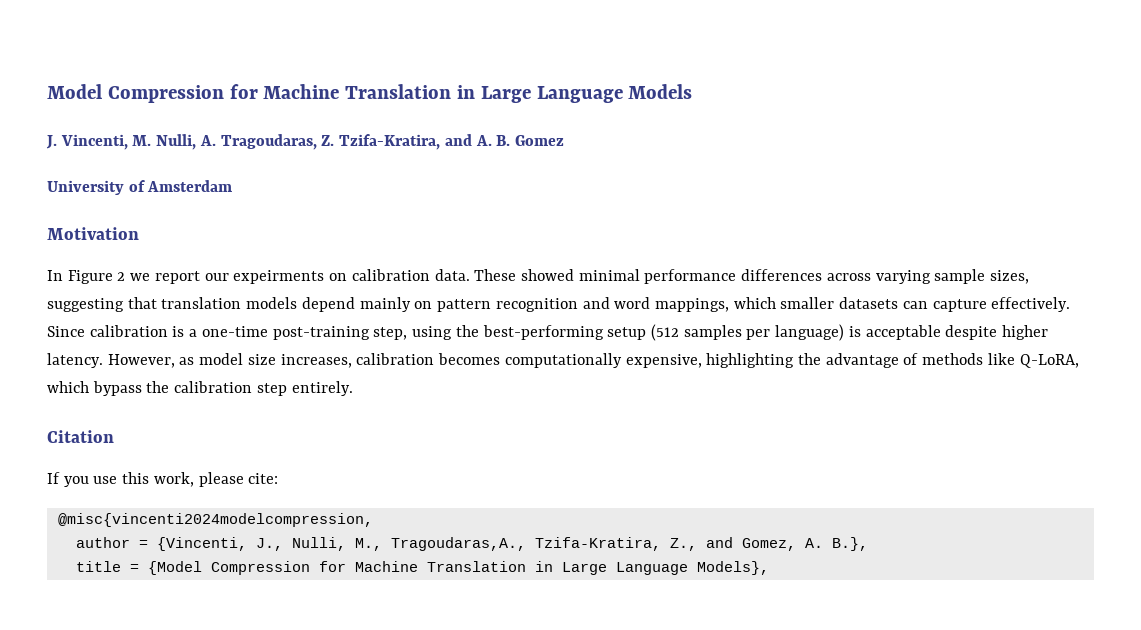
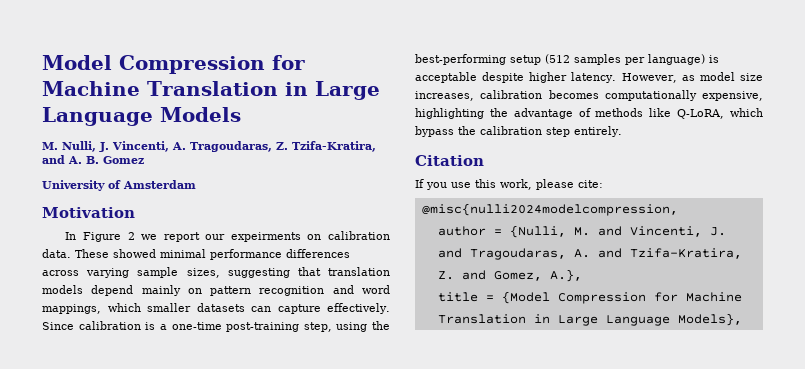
- J. Vincenti, M. Nulli, A. Tragoudaras, Z. Tzifa-Kratira, and A. B. Gomez
+ M. Nulli, J. Vincenti, A. Tragoudaras, Z. Tzifa-Kratira, and A. B. Gomez
- @misc{vincenti2024modelcompression,
+ @misc{nulli2024modelcompression,
- author = {Vincenti, J., Nulli, M., Tragoudaras,A., Tzifa-Kratira, Z., and Gomez, A. B.},
+ author = {Nulli, M. and Vincenti, J. and Tragoudaras, A. and Tzifa-Kratira, Z. and Gomez, A.},

